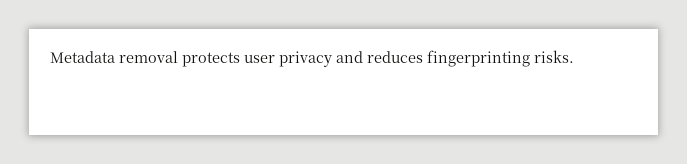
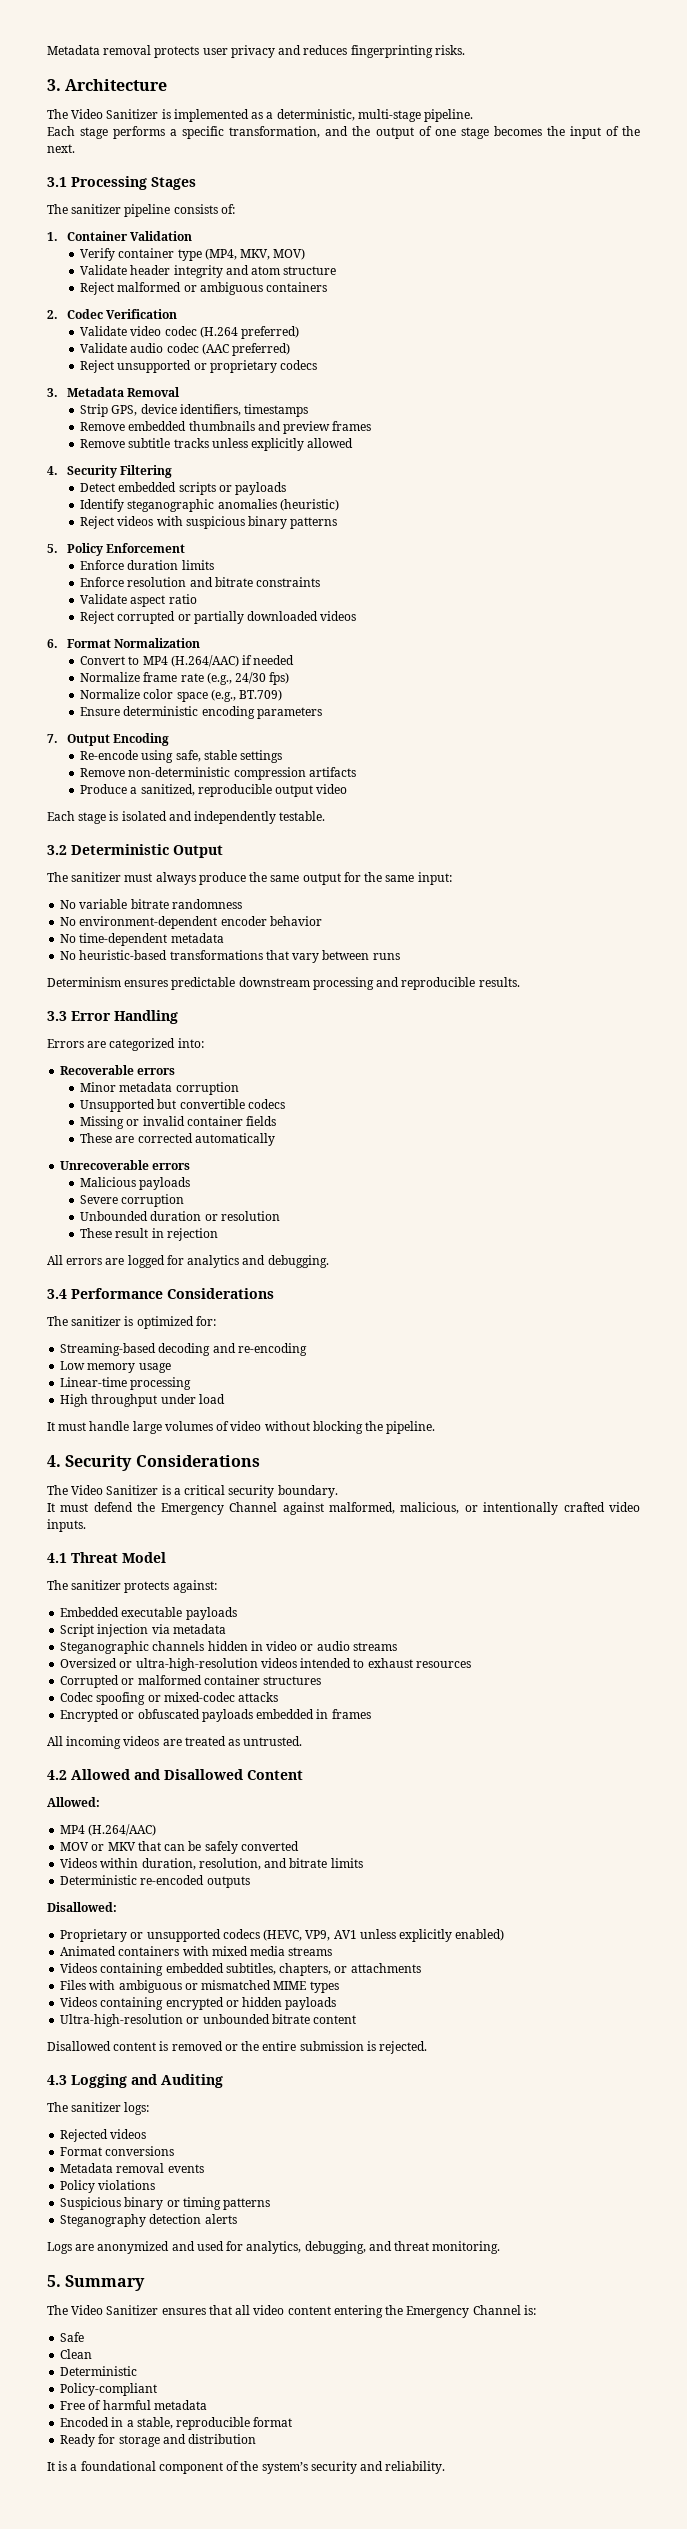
+ 3. Architecture
+ The Video Sanitizer is implemented as a deterministic, multi‑stage pipeline.
+ Each stage performs a specific transformation, and the output of one stage becomes the input of the next.
+ 3.1 Processing Stages
+ The sanitizer pipeline consists of:
+ 1. Container Validation
+ Verify container type (MP4, MKV, MOV)
+ Validate header integrity and atom structure
+ Reject malformed or ambiguous containers
+ 2. Codec Verification
+ Validate video codec (H.264 preferred)
+ Validate audio codec (AAC preferred)
+ Reject unsupported or proprietary codecs
+ 3. Metadata Removal
+ Strip GPS, device identifiers, timestamps
+ Remove embedded thumbnails and preview frames
+ Remove subtitle tracks unless explicitly allowed
+ 4. Security Filtering
+ Detect embedded scripts or payloads
+ Identify steganographic anomalies (heuristic)
+ Reject videos with suspicious binary patterns
+ 5. Policy Enforcement
+ Enforce duration limits
+ Enforce resolution and bitrate constraints
+ Validate aspect ratio
+ Reject corrupted or partially downloaded videos
+ 6. Format Normalization
+ Convert to MP4 (H.264/AAC) if needed
+ Normalize frame rate (e.g., 24/30 fps)
+ Normalize color space (e.g., BT.709)
+ Ensure deterministic encoding parameters
+ 7. Output Encoding
+ Re‑encode using safe, stable settings
+ Remove non‑deterministic compression artifacts
+ Produce a sanitized, reproducible output video
+ Each stage is isolated and independently testable.
+ 3.2 Deterministic Output
+ The sanitizer must always produce the same output for the same input:
+ No variable bitrate randomness
+ No environment‑dependent encoder behavior
+ No time‑dependent metadata
+ No heuristic‑based transformations that vary between runs
+ Determinism ensures predictable downstream processing and reproducible results.
+ 3.3 Error Handling
+ Errors are categorized into:
+ Recoverable errors
+ Minor metadata corruption
+ Unsupported but convertible codecs
+ Missing or invalid container fields
+ These are corrected automatically
+ Unrecoverable errors
+ Malicious payloads
+ Severe corruption
+ Unbounded duration or resolution
+ These result in rejection
+ All errors are logged for analytics and debugging.
+ 3.4 Performance Considerations
+ The sanitizer is optimized for:
+ Streaming‑based decoding and re‑encoding
+ Low memory usage
+ Linear‑time processing
+ High throughput under load
+ It must handle large volumes of video without blocking the pipeline.
+ 4. Security Considerations
+ The Video Sanitizer is a critical security boundary.
+ It must defend the Emergency Channel against malformed, malicious, or intentionally crafted video inputs.
+ 4.1 Threat Model
+ The sanitizer protects against:
+ Embedded executable payloads
+ Script injection via metadata
+ Steganographic channels hidden in video or audio streams
+ Oversized or ultra‑high‑resolution videos intended to exhaust resources
+ Corrupted or malformed container structures
+ Codec spoofing or mixed‑codec attacks
+ Encrypted or obfuscated payloads embedded in frames
+ All incoming videos are treated as untrusted.
+ 4.2 Allowed and Disallowed Content
+ Allowed:
+ MP4 (H.264/AAC)
+ MOV or MKV that can be safely converted
+ Videos within duration, resolution, and bitrate limits
+ Deterministic re‑encoded outputs
+ Disallowed:
+ Proprietary or unsupported codecs (HEVC, VP9, AV1 unless explicitly enabled)
+ Animated containers with mixed media streams
+ Videos containing embedded subtitles, chapters, or attachments
+ Files with ambiguous or mismatched MIME types
+ Videos containing encrypted or hidden payloads
+ Ultra‑high‑resolution or unbounded bitrate content
+ Disallowed content is removed or the entire submission is rejected.
+ 4.3 Logging and Auditing
+ The sanitizer logs:
+ Rejected videos
+ Format conversions
+ Metadata removal events
+ Policy violations
+ Suspicious binary or timing patterns
+ Steganography detection alerts
+ Logs are anonymized and used for analytics, debugging, and threat monitoring.
+ 5. Summary
+ The Video Sanitizer ensures that all video content entering the Emergency Channel is:
+ Safe
+ Clean
+ Deterministic
+ Policy‑compliant
+ Free of harmful metadata
+ Encoded in a stable, reproducible format
+ Ready for storage and distribution
+ It is a foundational component of the system’s security and reliability.

